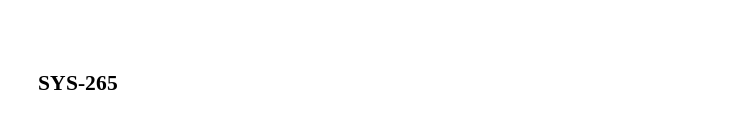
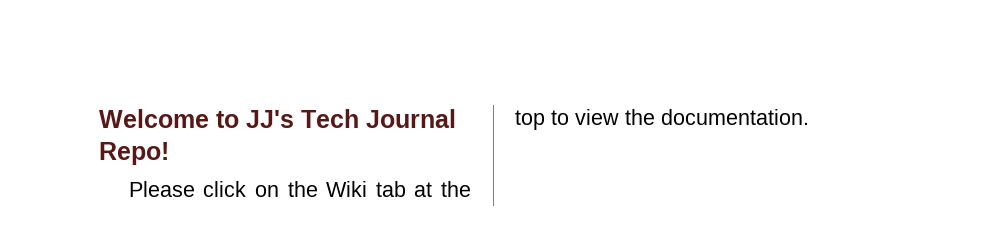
- SYS-265
+ Welcome to JJ's Tech Journal Repo!
+ Please click on the Wiki tab at the top to view the documentation.

